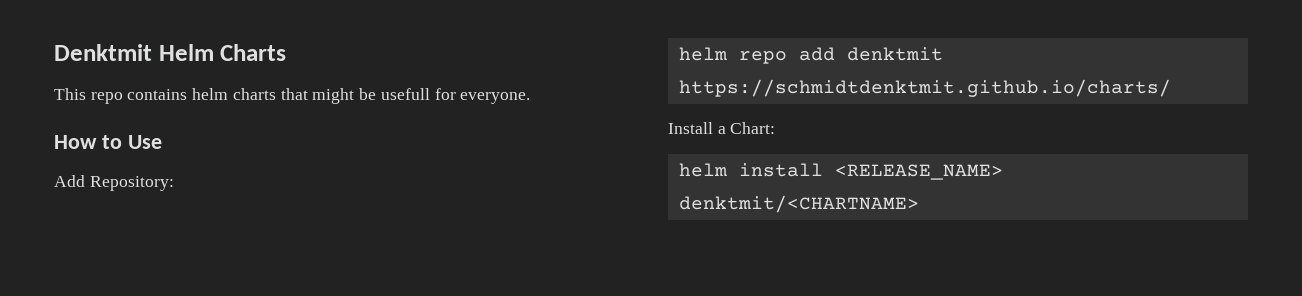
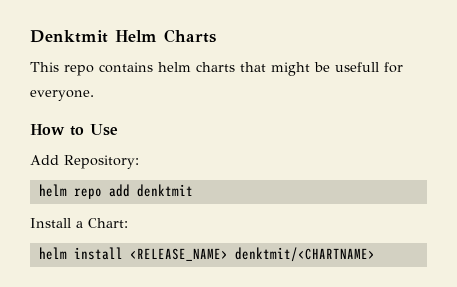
- helm repo add denktmit https://schmidtdenktmit.github.io/charts/
+ helm repo add denktmit

